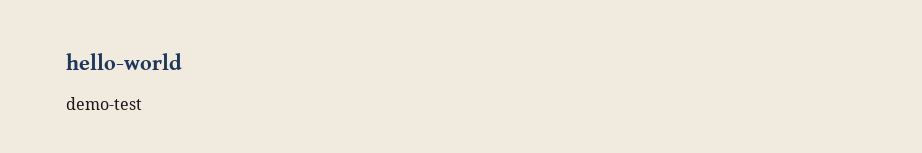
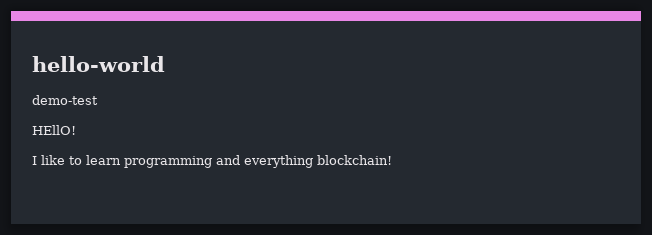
+ HEllO!
+ I like to learn programming and everything blockchain!

